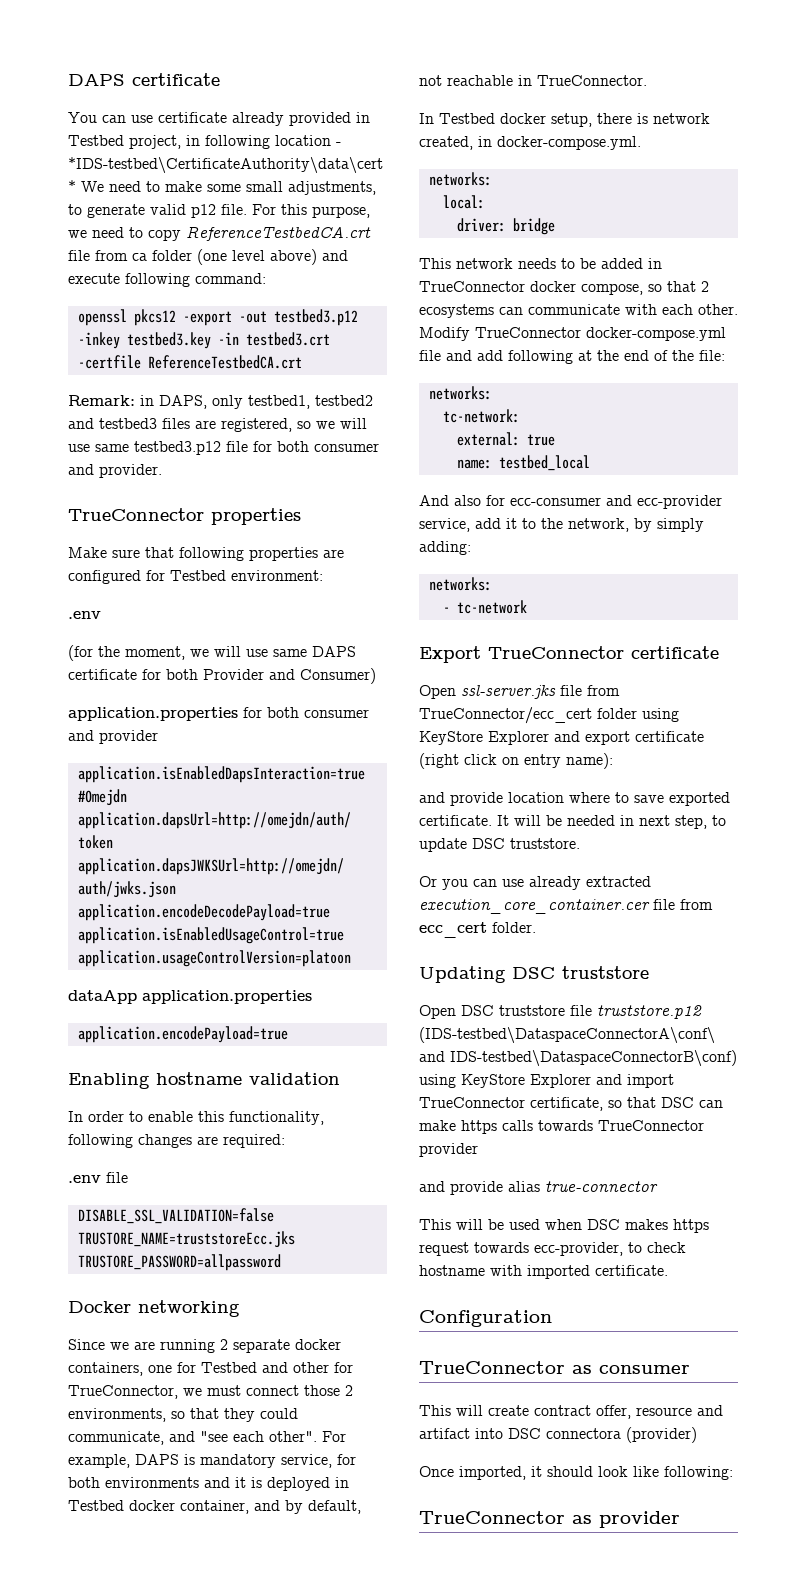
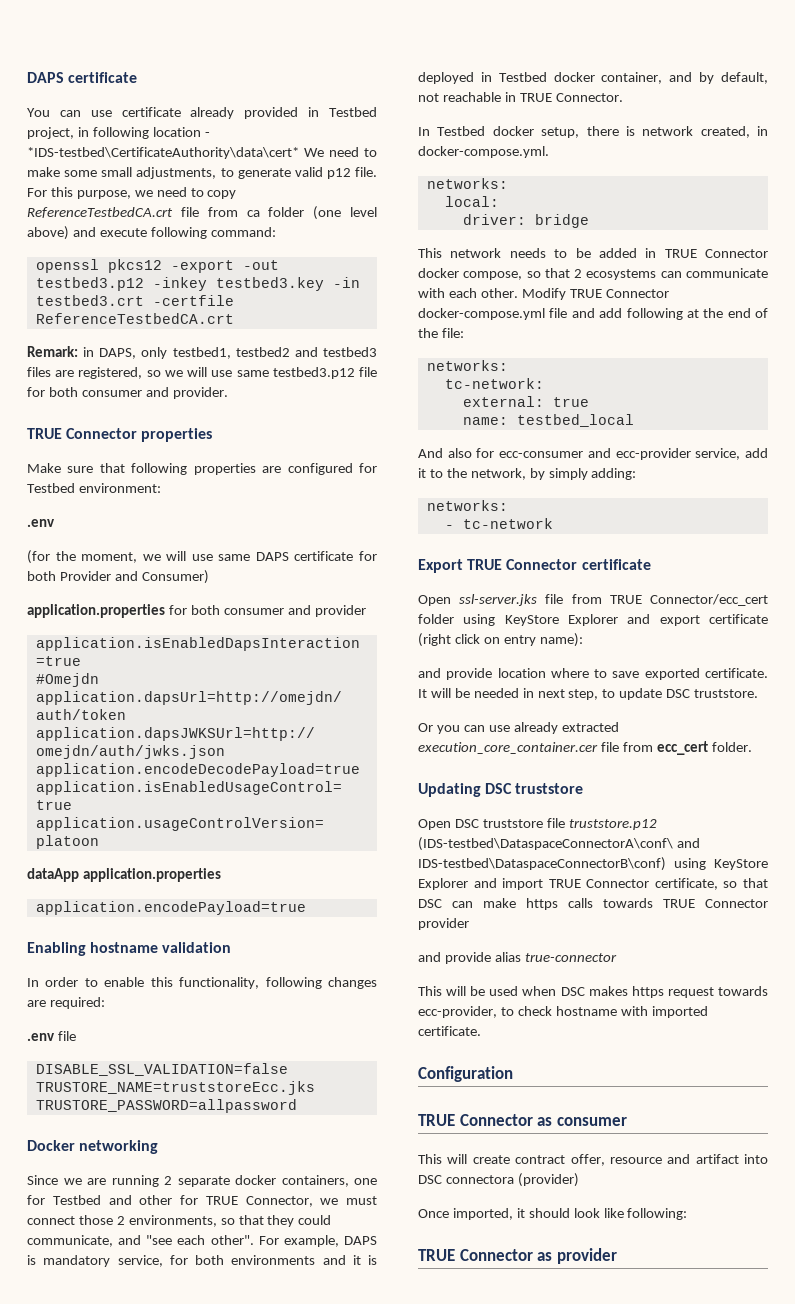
- TrueConnector properties
+ TRUE Connector properties
- Since we are running 2 separate docker containers, one for Testbed and other for TrueConnector, we must connect those 2 environments, so that they could communicate, and "see each other".
+ Since we are running 2 separate docker containers, one for Testbed and other for TRUE Connector, we must connect those 2 environments, so that they could communicate, and "see each other".
- For example, DAPS is mandatory service, for both environments and it is deployed in Testbed docker container, and by default, not reachable in TrueConnector.
+ For example, DAPS is mandatory service, for both environments and it is deployed in Testbed docker container, and by default, not reachable in TRUE Connector.
- This network needs to be added in TrueConnector docker compose, so that 2 ecosystems can communicate with each other.
+ This network needs to be added in TRUE Connector docker compose, so that 2 ecosystems can communicate with each other.
- Modify TrueConnector docker-compose.yml file and add following at the end of the file:
+ Modify TRUE Connector docker-compose.yml file and add following at the end of the file:
- Export TrueConnector certificate
+ Export TRUE Connector certificate
- Open ssl-server.jks file from TrueConnector/ecc_cert folder using KeyStore Explorer and export certificate (right click on entry name):
+ Open ssl-server.jks file from TRUE Connector/ecc_cert folder using KeyStore Explorer and export certificate (right click on entry name):
- Open DSC truststore file truststore.p12 (IDS-testbed\DataspaceConnectorA\conf\ and IDS-testbed\DataspaceConnectorB\conf) using KeyStore Explorer and import TrueConnector certificate, so that DSC can make https calls towards TrueConnector provider
+ Open DSC truststore file truststore.p12 (IDS-testbed\DataspaceConnectorA\conf\ and IDS-testbed\DataspaceConnectorB\conf) using KeyStore Explorer and import TRUE Connector certificate, so that DSC can make https calls towards TRUE Connector provider
- TrueConnector as consumer
+ TRUE Connector as consumer
- TrueConnector as provider
+ TRUE Connector as provider

